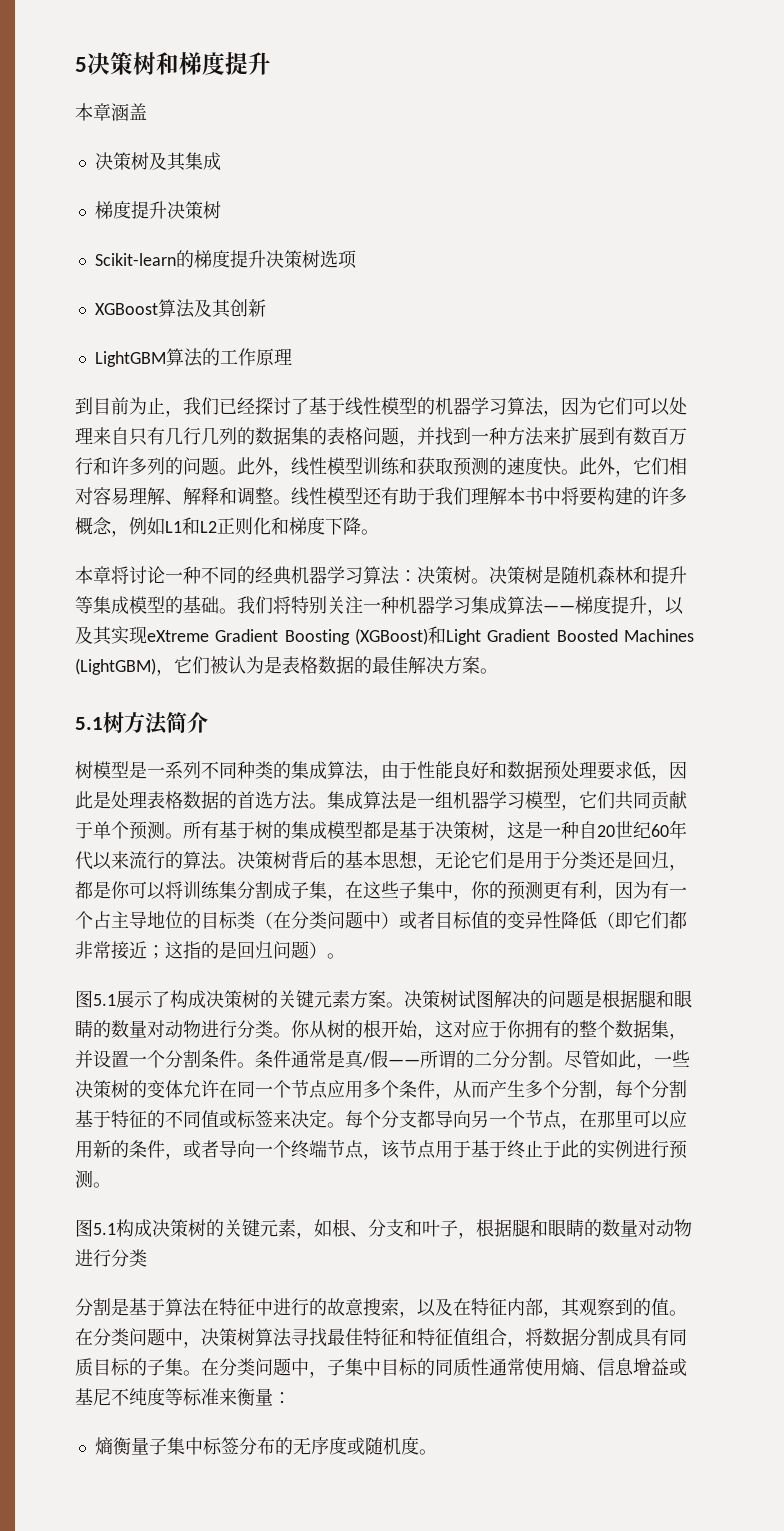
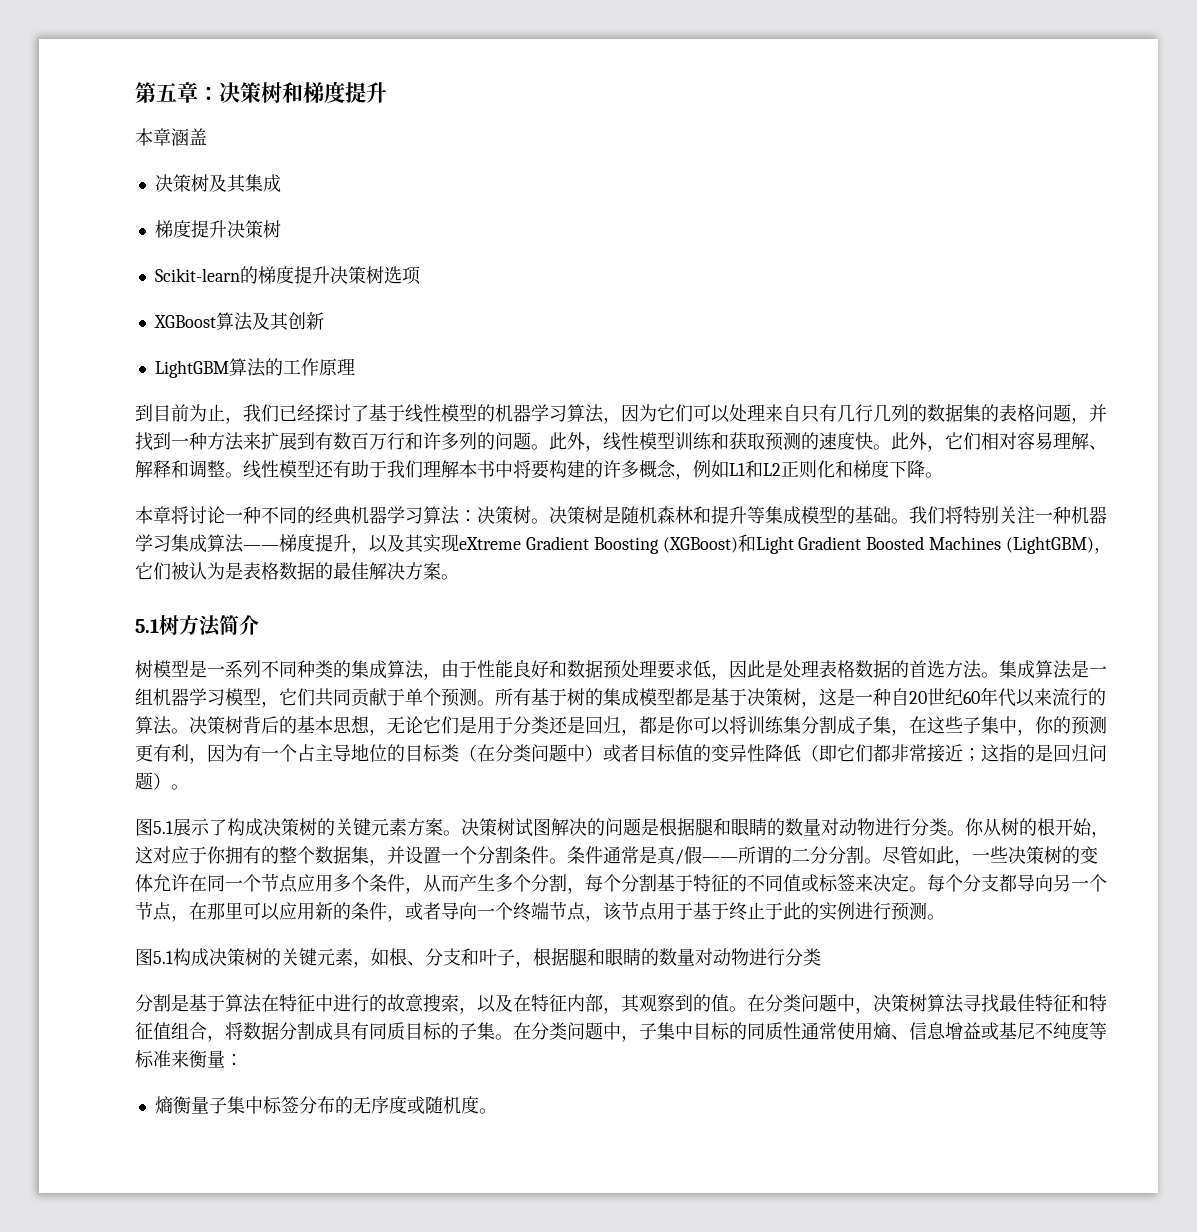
- 5决策树和梯度提升
+ 第五章：决策树和梯度提升

